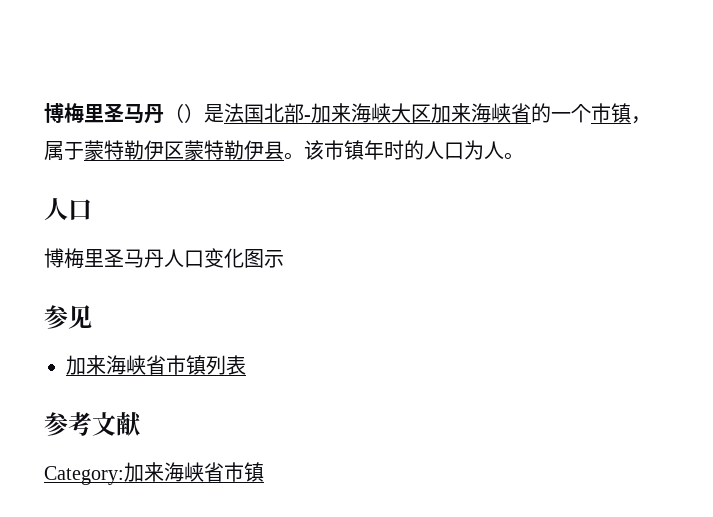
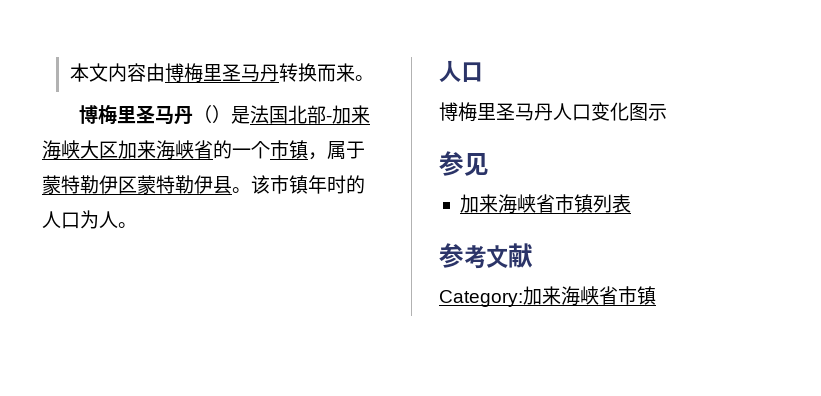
+ 本文内容由博梅里圣马丹转换而来。

